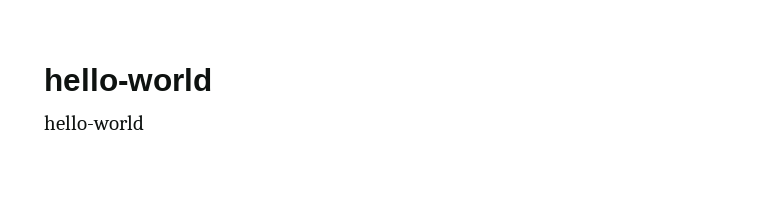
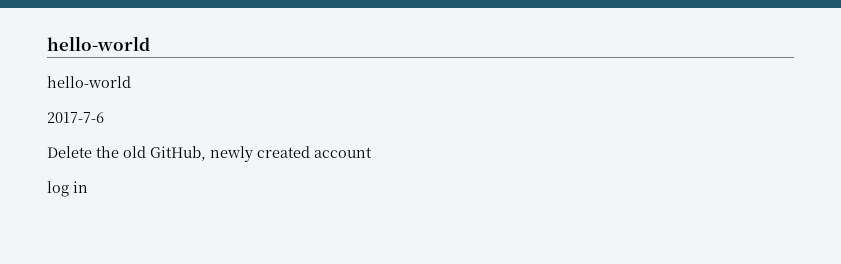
+ 2017-7-6
+ Delete the old GitHub, newly created account
+ log in

